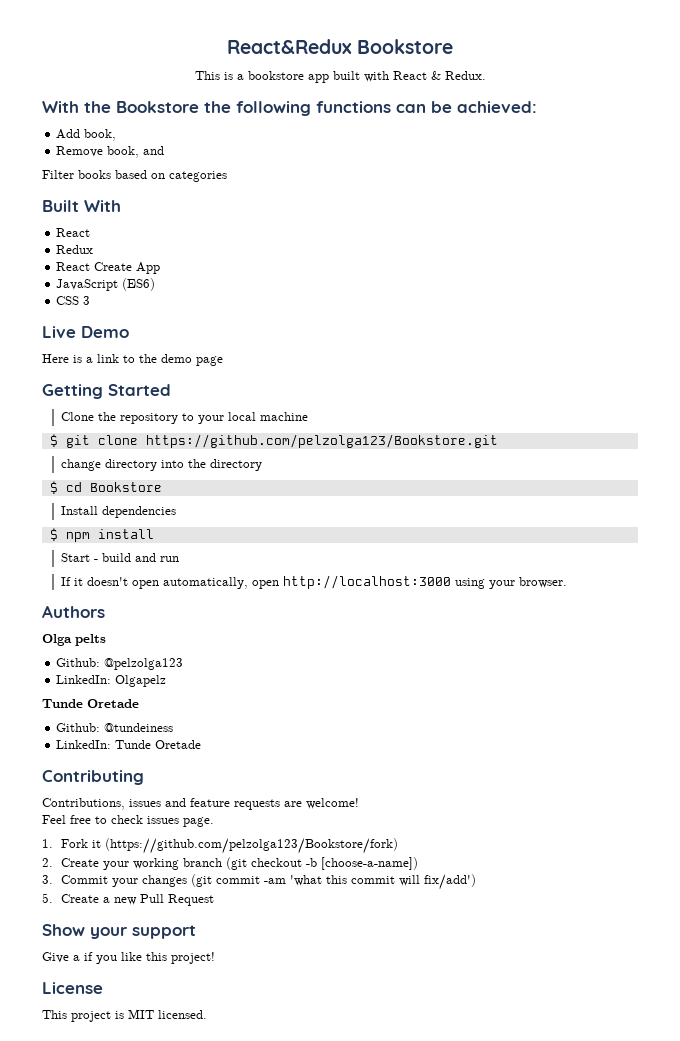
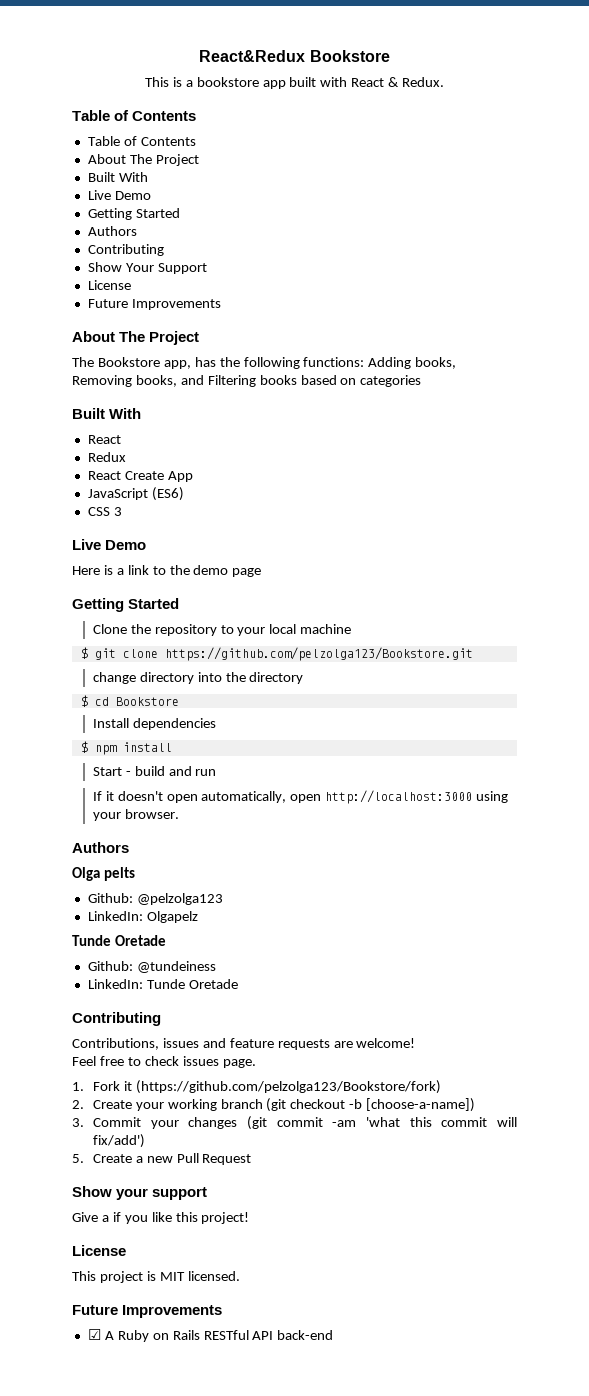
  This is a bookstore app built with React & Redux.
- With the Bookstore the following functions can be achieved:
- Add book,
- Remove book, and
- Filter books based on categories
+ Table of Contents
+ Table of Contents
+ About The Project
+ Built With
+ Live Demo
+ Getting Started
+ Authors
+ Contributing
+ Show Your Support
+ License
+ Future Improvements
+ About The Project
+ The Bookstore app, has the following functions: Adding books, Removing books, and Filtering books based on categories
  This project is MIT licensed.
+ Future Improvements
+ ☑ A Ruby on Rails RESTful API back-end

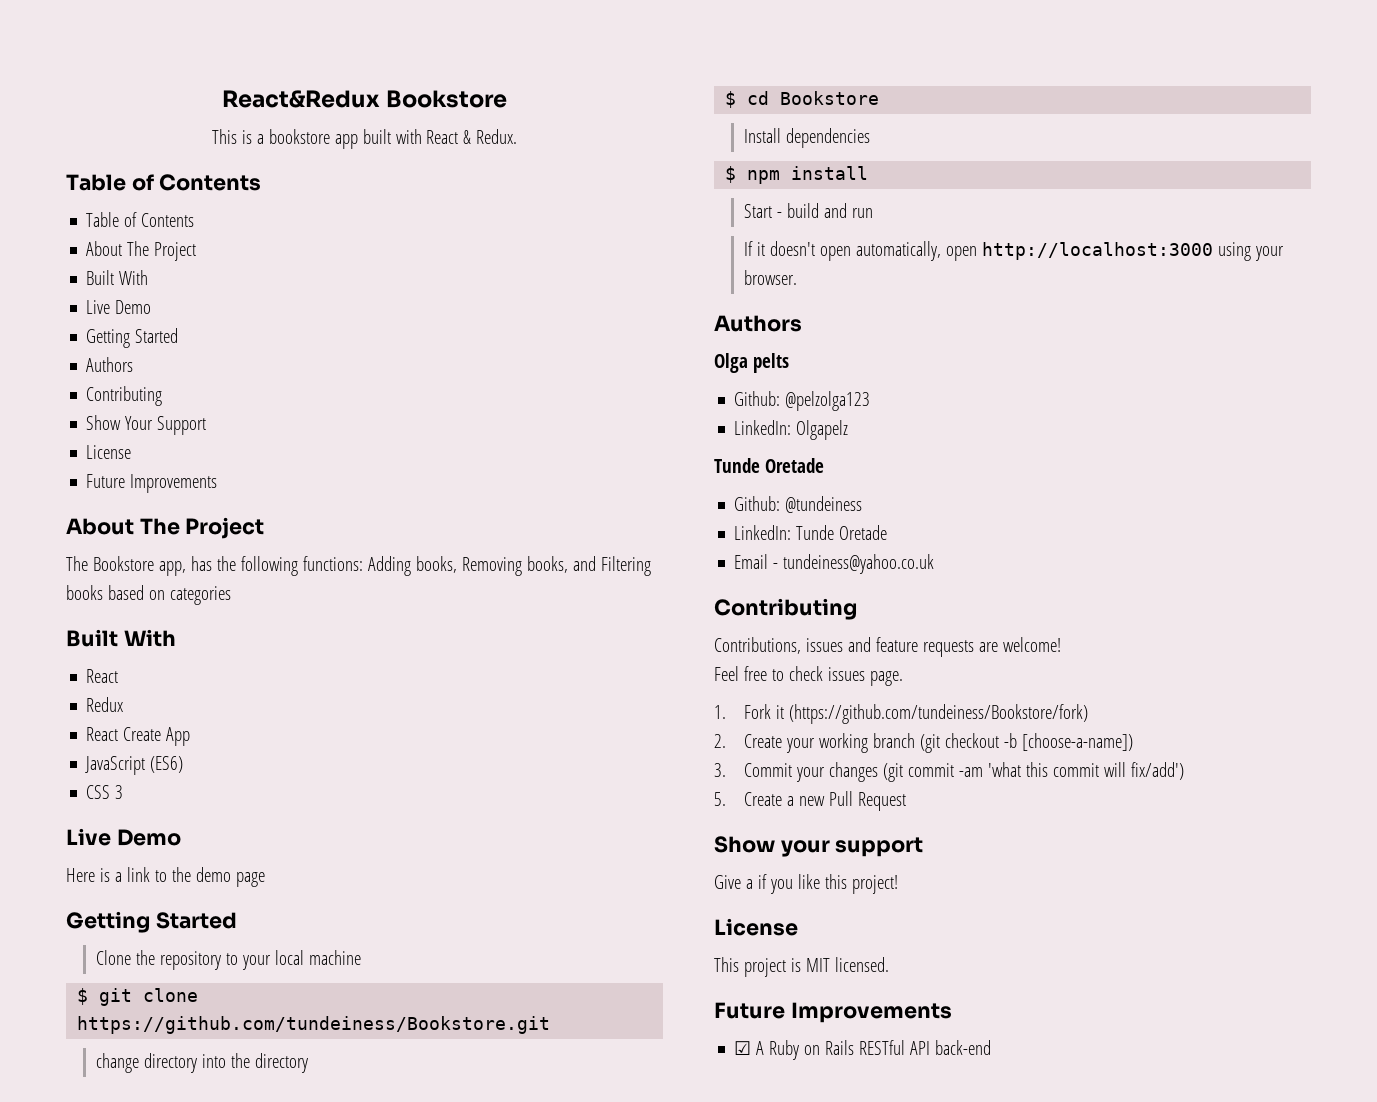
- $ git clone https://github.com/pelzolga123/Bookstore.git
+ $ git clone https://github.com/tundeiness/Bookstore.git
+ Email - tundeiness@yahoo.co.uk
- 1. Fork it (https://github.com/pelzolga123/Bookstore/fork)
+ 1. Fork it (https://github.com/tundeiness/Bookstore/fork)

